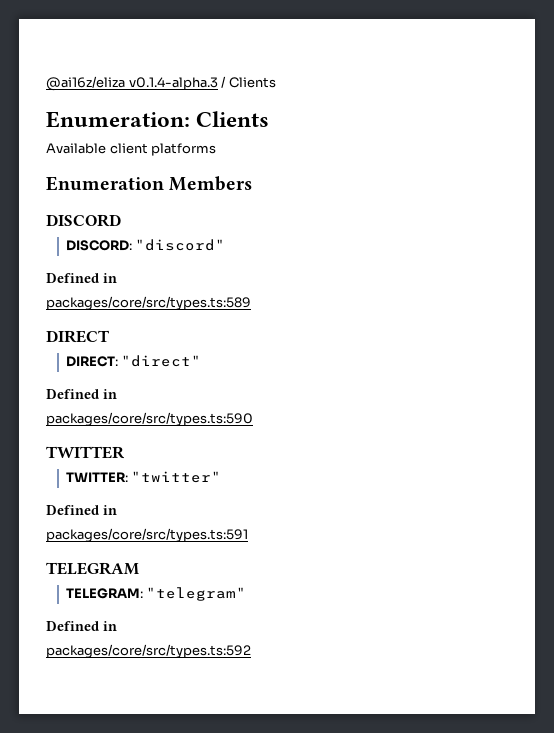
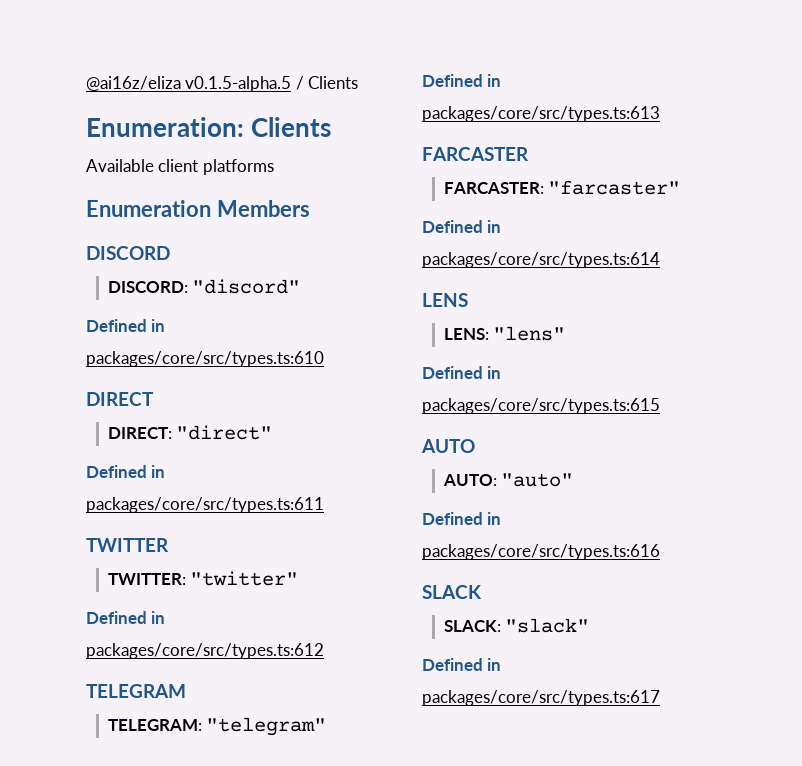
- @ai16z/eliza v0.1.4-alpha.3 / Clients
+ @ai16z/eliza v0.1.5-alpha.5 / Clients
- packages/core/src/types.ts:589
+ packages/core/src/types.ts:610
- packages/core/src/types.ts:590
+ packages/core/src/types.ts:611
- packages/core/src/types.ts:591
+ packages/core/src/types.ts:612
- packages/core/src/types.ts:592
+ packages/core/src/types.ts:613
+ FARCASTER
+ FARCASTER: "farcaster"
+ Defined in
+ packages/core/src/types.ts:614
+ LENS
+ LENS: "lens"
+ Defined in
+ packages/core/src/types.ts:615
+ AUTO
+ AUTO: "auto"
+ Defined in
+ packages/core/src/types.ts:616
+ SLACK
+ SLACK: "slack"
+ Defined in
+ packages/core/src/types.ts:617

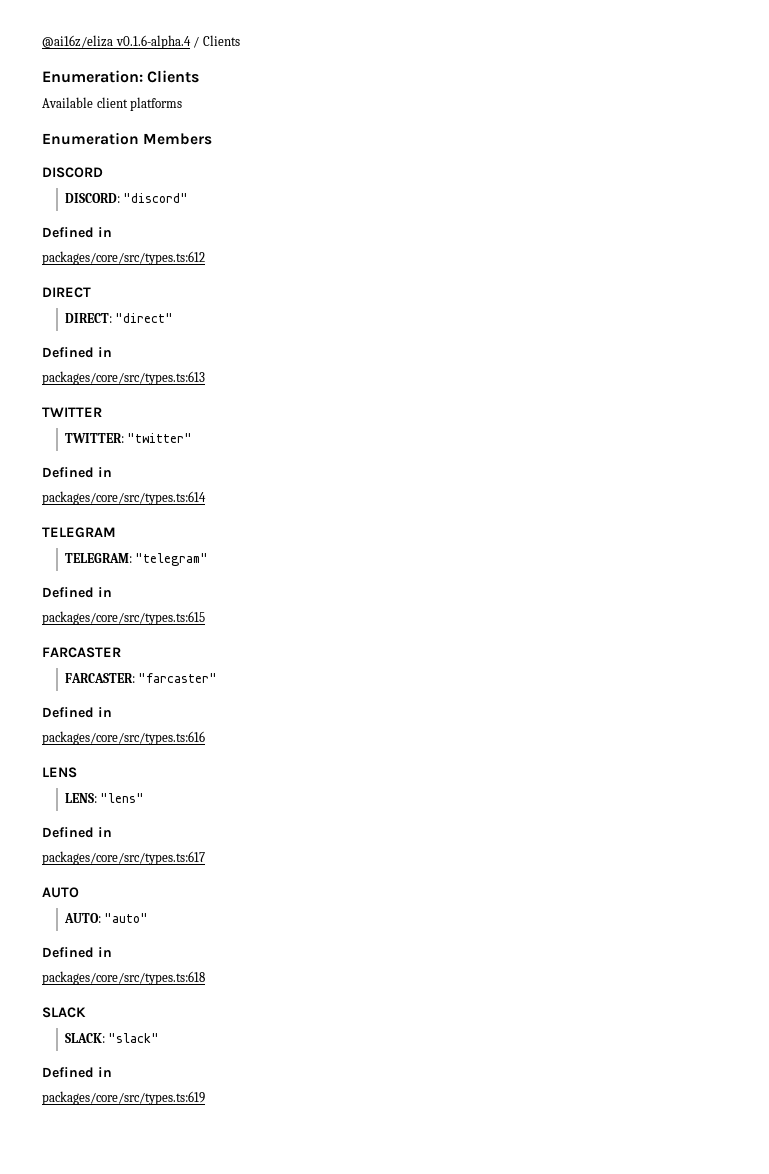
- @ai16z/eliza v0.1.5-alpha.5 / Clients
+ @ai16z/eliza v0.1.6-alpha.4 / Clients
- packages/core/src/types.ts:610
+ packages/core/src/types.ts:612
- packages/core/src/types.ts:611
+ packages/core/src/types.ts:613
- packages/core/src/types.ts:612
+ packages/core/src/types.ts:614
- packages/core/src/types.ts:613
+ packages/core/src/types.ts:615
- packages/core/src/types.ts:614
+ packages/core/src/types.ts:616
- packages/core/src/types.ts:615
+ packages/core/src/types.ts:617
- packages/core/src/types.ts:616
+ packages/core/src/types.ts:618
- packages/core/src/types.ts:617
+ packages/core/src/types.ts:619

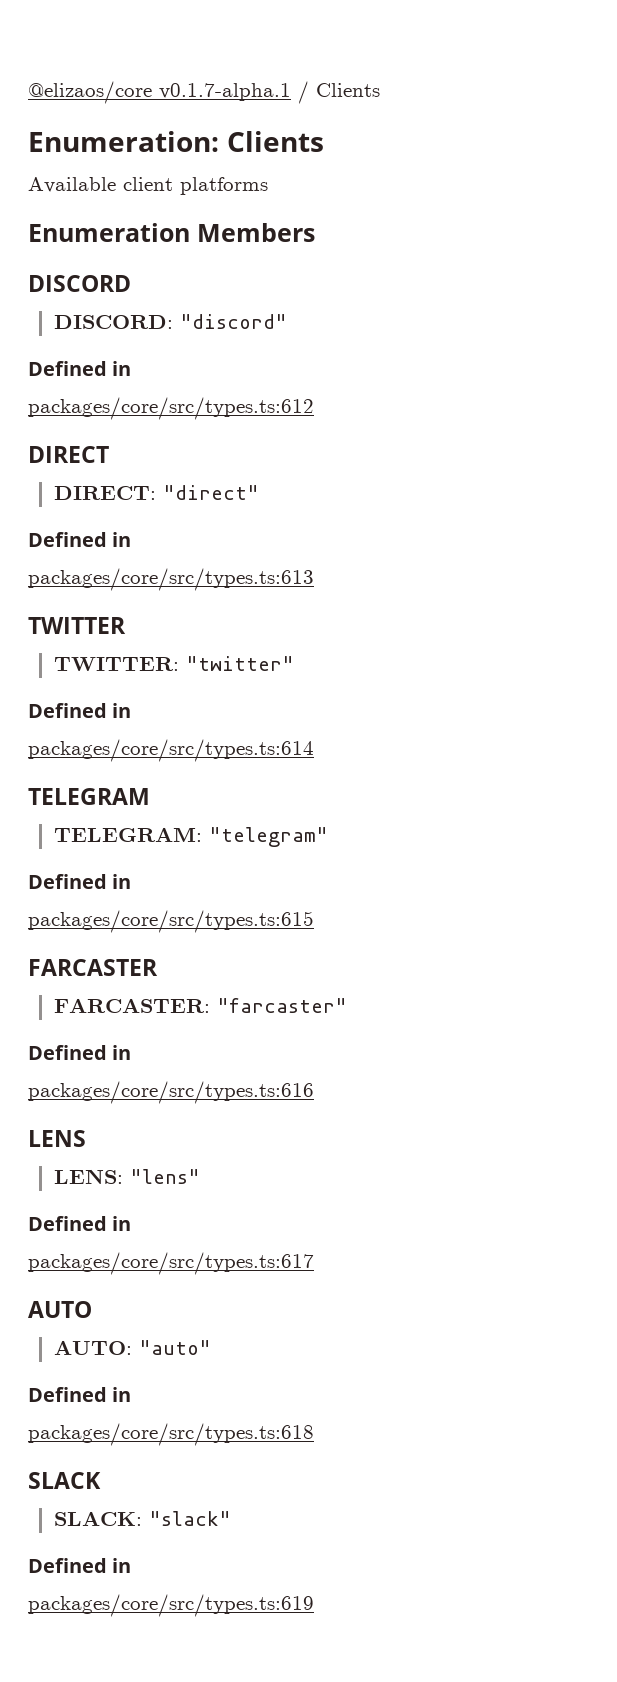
- @ai16z/eliza v0.1.6-alpha.4 / Clients
+ @elizaos/core v0.1.7-alpha.1 / Clients

